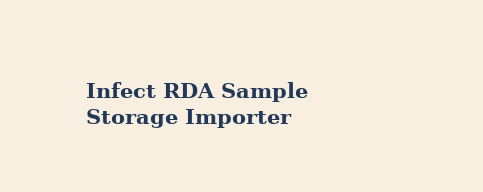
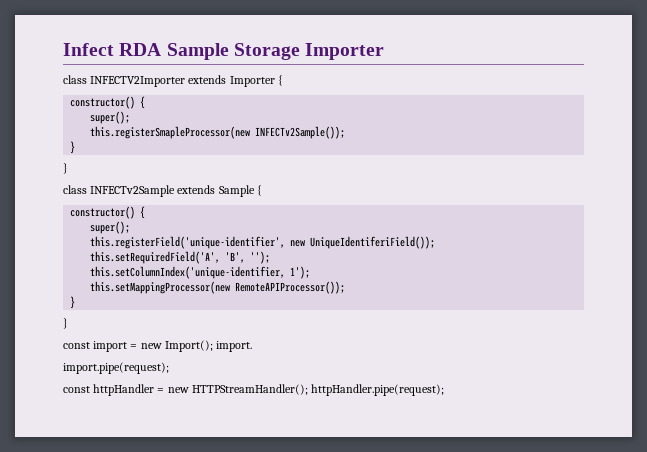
+ class INFECTV2Importer extends Importer {
+ constructor() {
+ super();
+ this.registerSmapleProcessor(new INFECTv2Sample());
+ }
+ }
+ class INFECTv2Sample extends Sample {
+ constructor() {
+ super();
+ this.registerField('unique-identifier', new UniqueIdentiferiField());
+ this.setRequiredField('A', 'B', '');
+ this.setColumnIndex('unique-identifier, 1');
+ this.setMappingProcessor(new RemoteAPIProcessor());
+ }
+ }
+ const import = new Import(); import.
+ import.pipe(request);
+ const httpHandler = new HTTPStreamHandler(); httpHandler.pipe(request);

